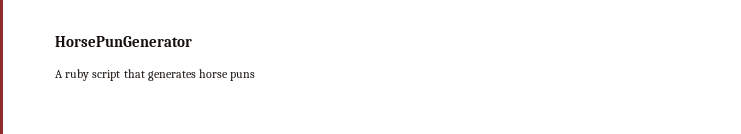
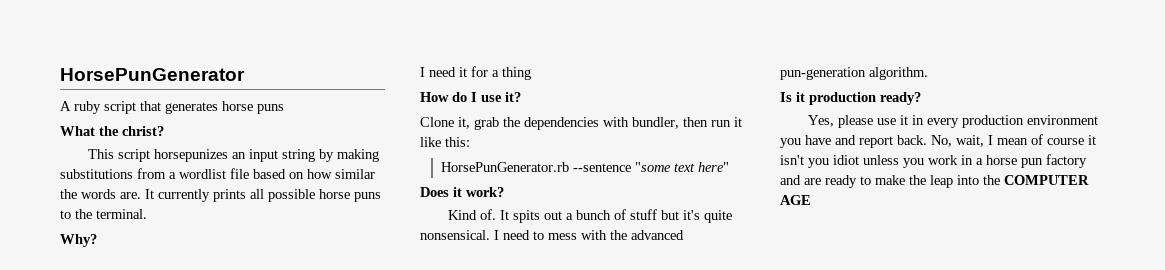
+ What the christ?
+ This script horsepunizes an input string by making substitutions from a wordlist file based on how similar the words are. It currently prints all possible horse puns to the terminal.
+ Why?
+ I need it for a thing
+ How do I use it?
+ Clone it, grab the dependencies with bundler, then run it like this:
+ HorsePunGenerator.rb --sentence "some text here"
+ Does it work?
+ Kind of. It spits out a bunch of stuff but it's quite nonsensical. I need to mess with the advanced pun-generation algorithm.
+ Is it production ready?
+ Yes, please use it in every production environment you have and report back. No, wait, I mean of course it isn't you idiot unless you work in a horse pun factory and are ready to make the leap into the COMPUTER AGE

